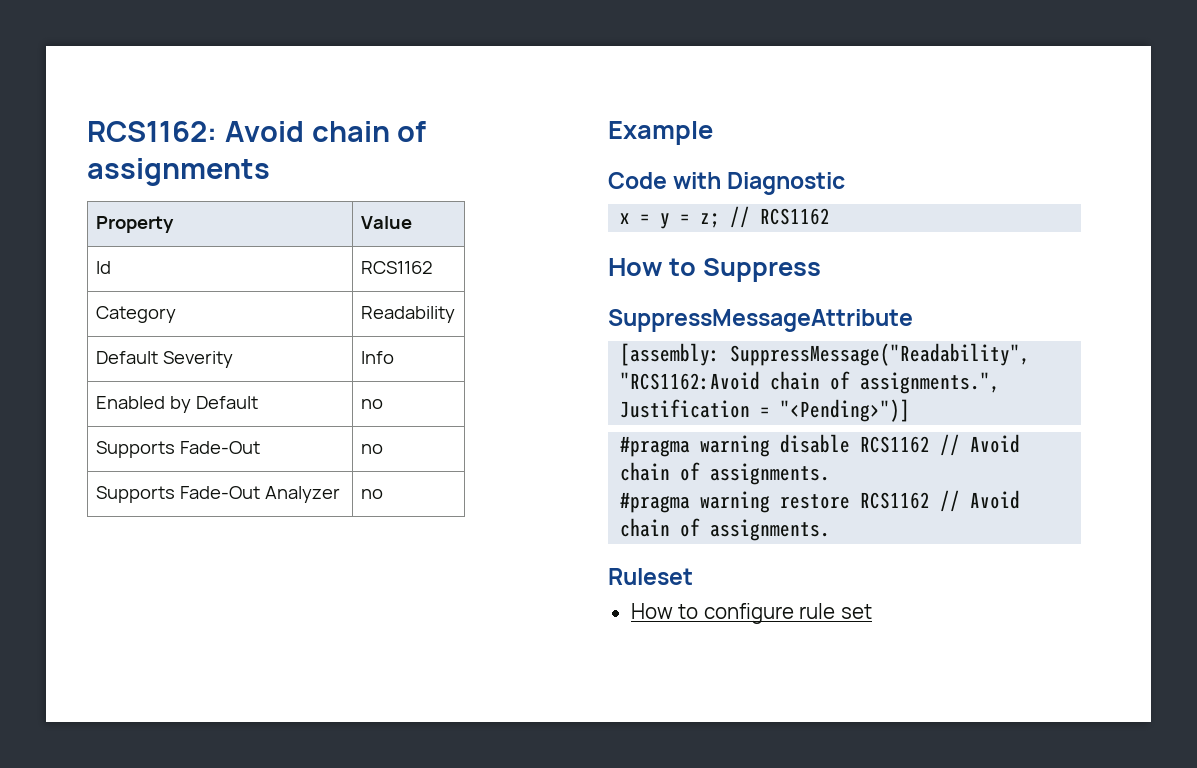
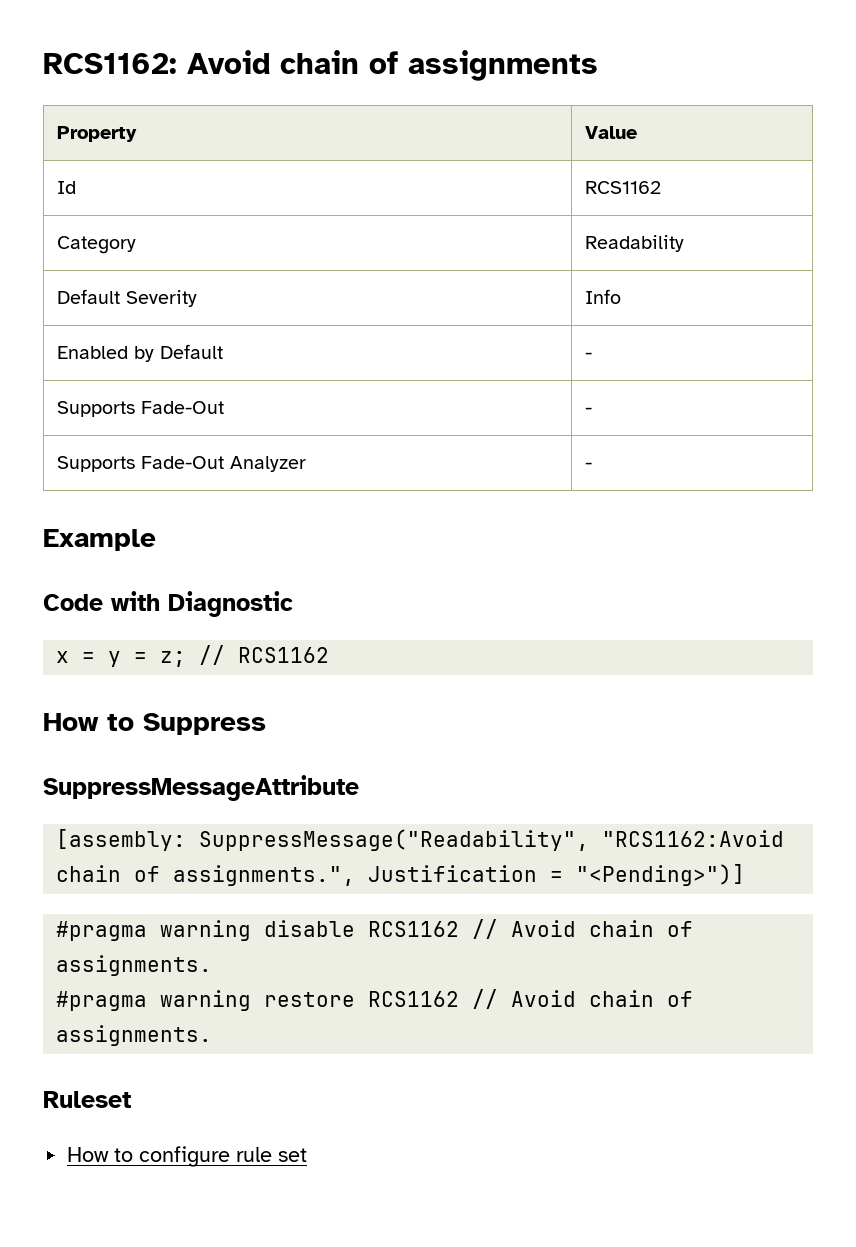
- Enabled by Default | no
+ Enabled by Default | -
- Supports Fade-Out | no
+ Supports Fade-Out | -
- Supports Fade-Out Analyzer | no
+ Supports Fade-Out Analyzer | -

